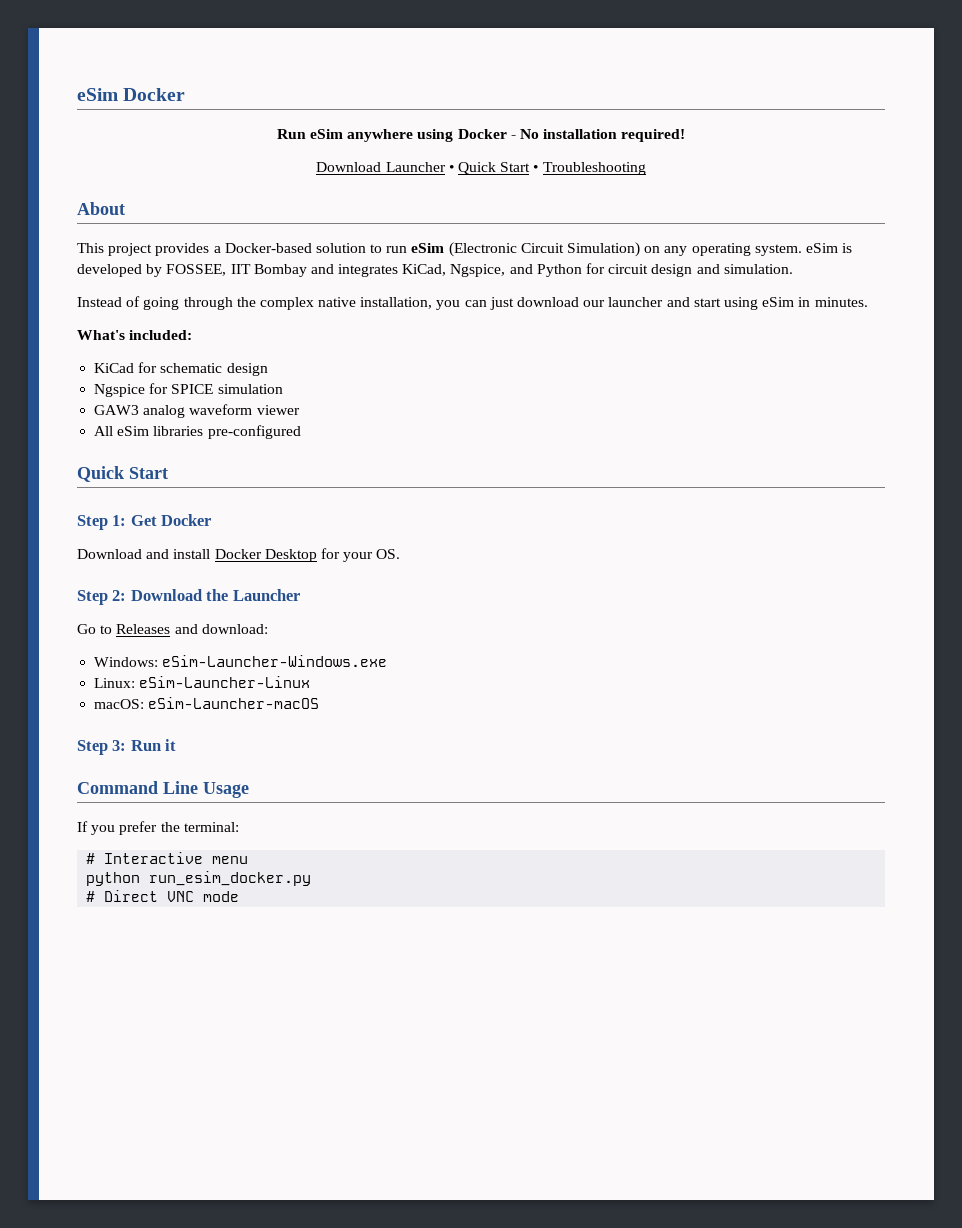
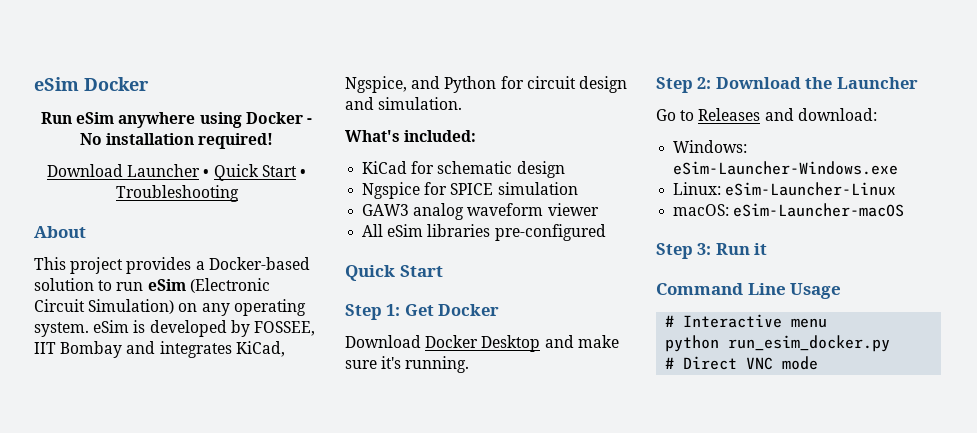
- Instead of going through the complex native installation, you can just download our launcher and start using eSim in minutes.
- Download and install Docker Desktop for your OS.
+ Download Docker Desktop and make sure it's running.
- If you prefer the terminal:

